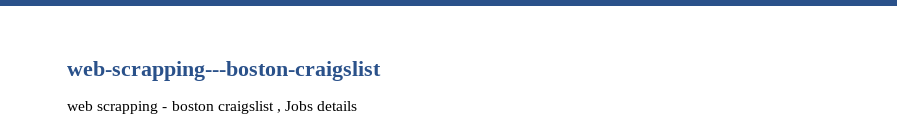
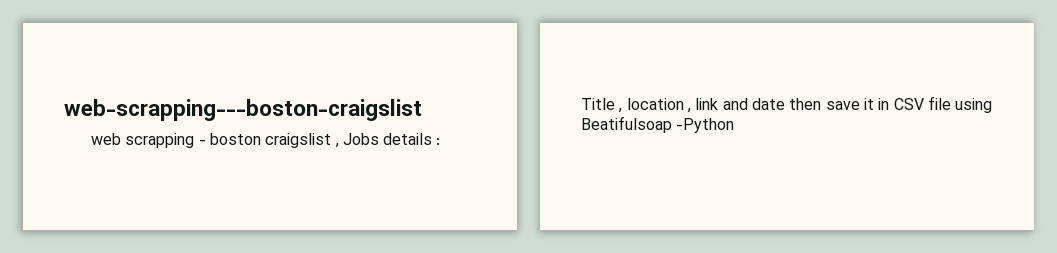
- web scrapping - boston craigslist , Jobs details
+ web scrapping - boston craigslist , Jobs details : Title , location , link and date then save it in CSV file using Beatifulsoap -Python

